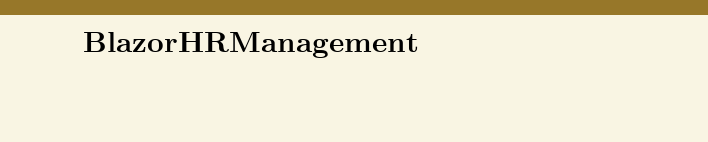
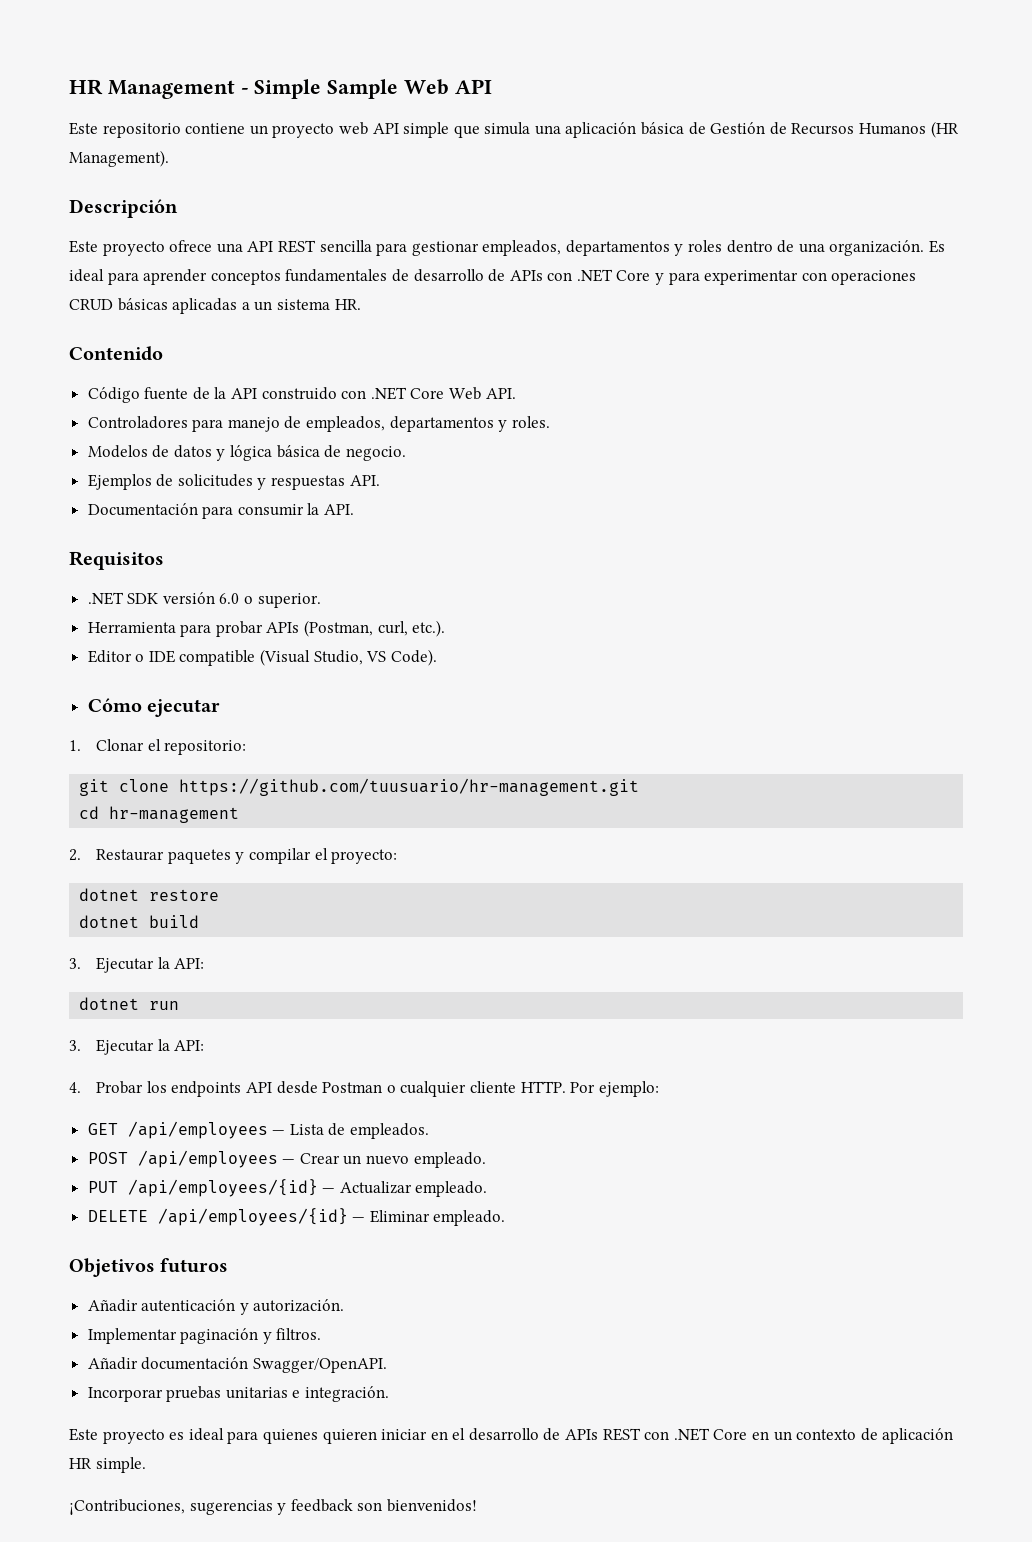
- BlazorHRManagement
+ HR Management - Simple Sample Web API
+ Este repositorio contiene un proyecto web API simple que simula una aplicación básica de Gestión de Recursos Humanos (HR Management).
+ Descripción
+ Este proyecto ofrece una API REST sencilla para gestionar empleados, departamentos y roles dentro de una organización. Es ideal para aprender conceptos fundamentales de desarrollo de APIs con .NET Core y para experimentar con operaciones CRUD básicas aplicadas a un sistema HR.
+ Contenido
+ Código fuente de la API construido con .NET Core Web API.
+ Controladores para manejo de empleados, departamentos y roles.
+ Modelos de datos y lógica básica de negocio.
+ Ejemplos de solicitudes y respuestas API.
+ Documentación para consumir la API.
+ Requisitos
+ .NET SDK versión 6.0 o superior.
+ Herramienta para probar APIs (Postman, curl, etc.).
+ Editor o IDE compatible (Visual Studio, VS Code).
+ Cómo ejecutar
+ 1. Clonar el repositorio:
+ git clone https://github.com/tuusuario/hr-management.git
+ cd hr-management
+ 2. Restaurar paquetes y compilar el proyecto:
+ dotnet restore
+ dotnet build
+ 3. Ejecutar la API:
+ dotnet run
+ 3. Ejecutar la API:
+ 4. Probar los endpoints API desde Postman o cualquier cliente HTTP. Por ejemplo:
+ GET /api/employees — Lista de empleados.
+ POST /api/employees — Crear un nuevo empleado.
+ PUT /api/employees/{id} — Actualizar empleado.
+ DELETE /api/employees/{id} — Eliminar empleado.
+ Objetivos futuros
+ Añadir autenticación y autorización.
+ Implementar paginación y filtros.
+ Añadir documentación Swagger/OpenAPI.
+ Incorporar pruebas unitarias e integración.
+ Este proyecto es ideal para quienes quieren iniciar en el desarrollo de APIs REST con .NET Core en un contexto de aplicación HR simple.
+ ¡Contribuciones, sugerencias y feedback son bienvenidos!

